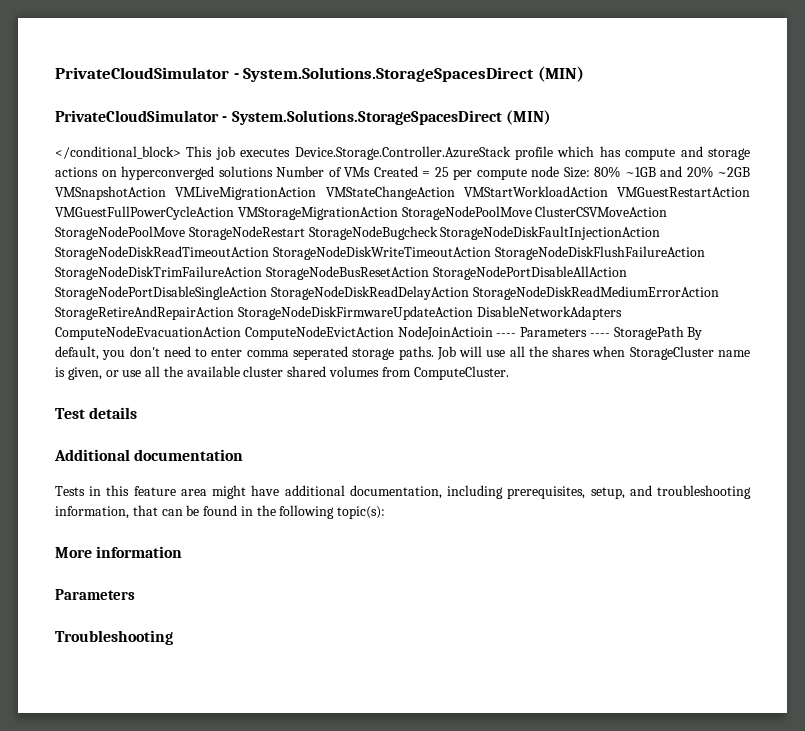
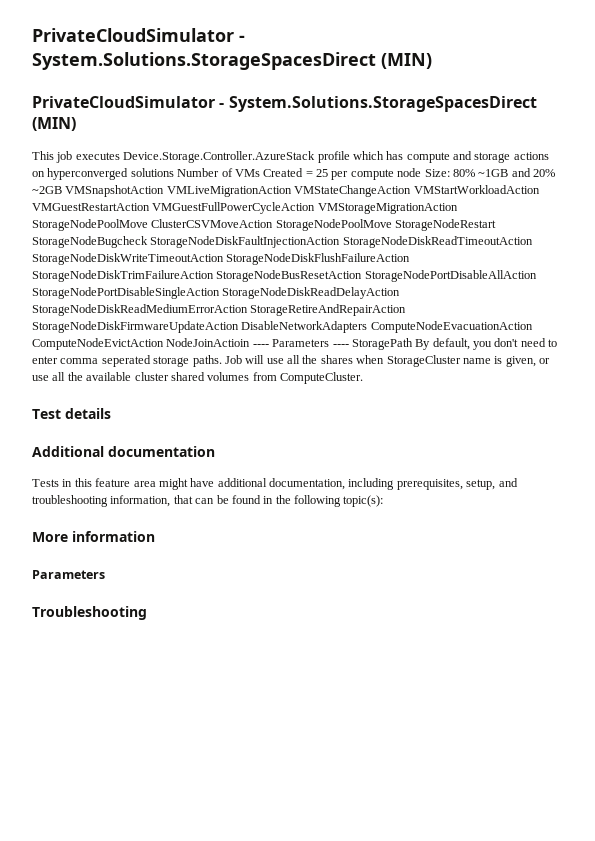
- </conditional_block> This job executes Device.Storage.Controller.AzureStack profile which has compute and storage actions on hyperconverged solutions Number of VMs Created = 25 per compute node Size:
+ This job executes Device.Storage.Controller.AzureStack profile which has compute and storage actions on hyperconverged solutions Number of VMs Created = 25 per compute node Size:

